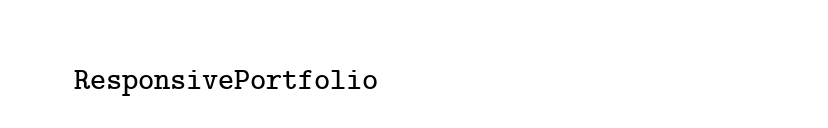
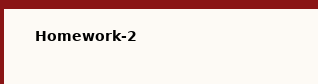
- ResponsivePortfolio
+ Homework-2

